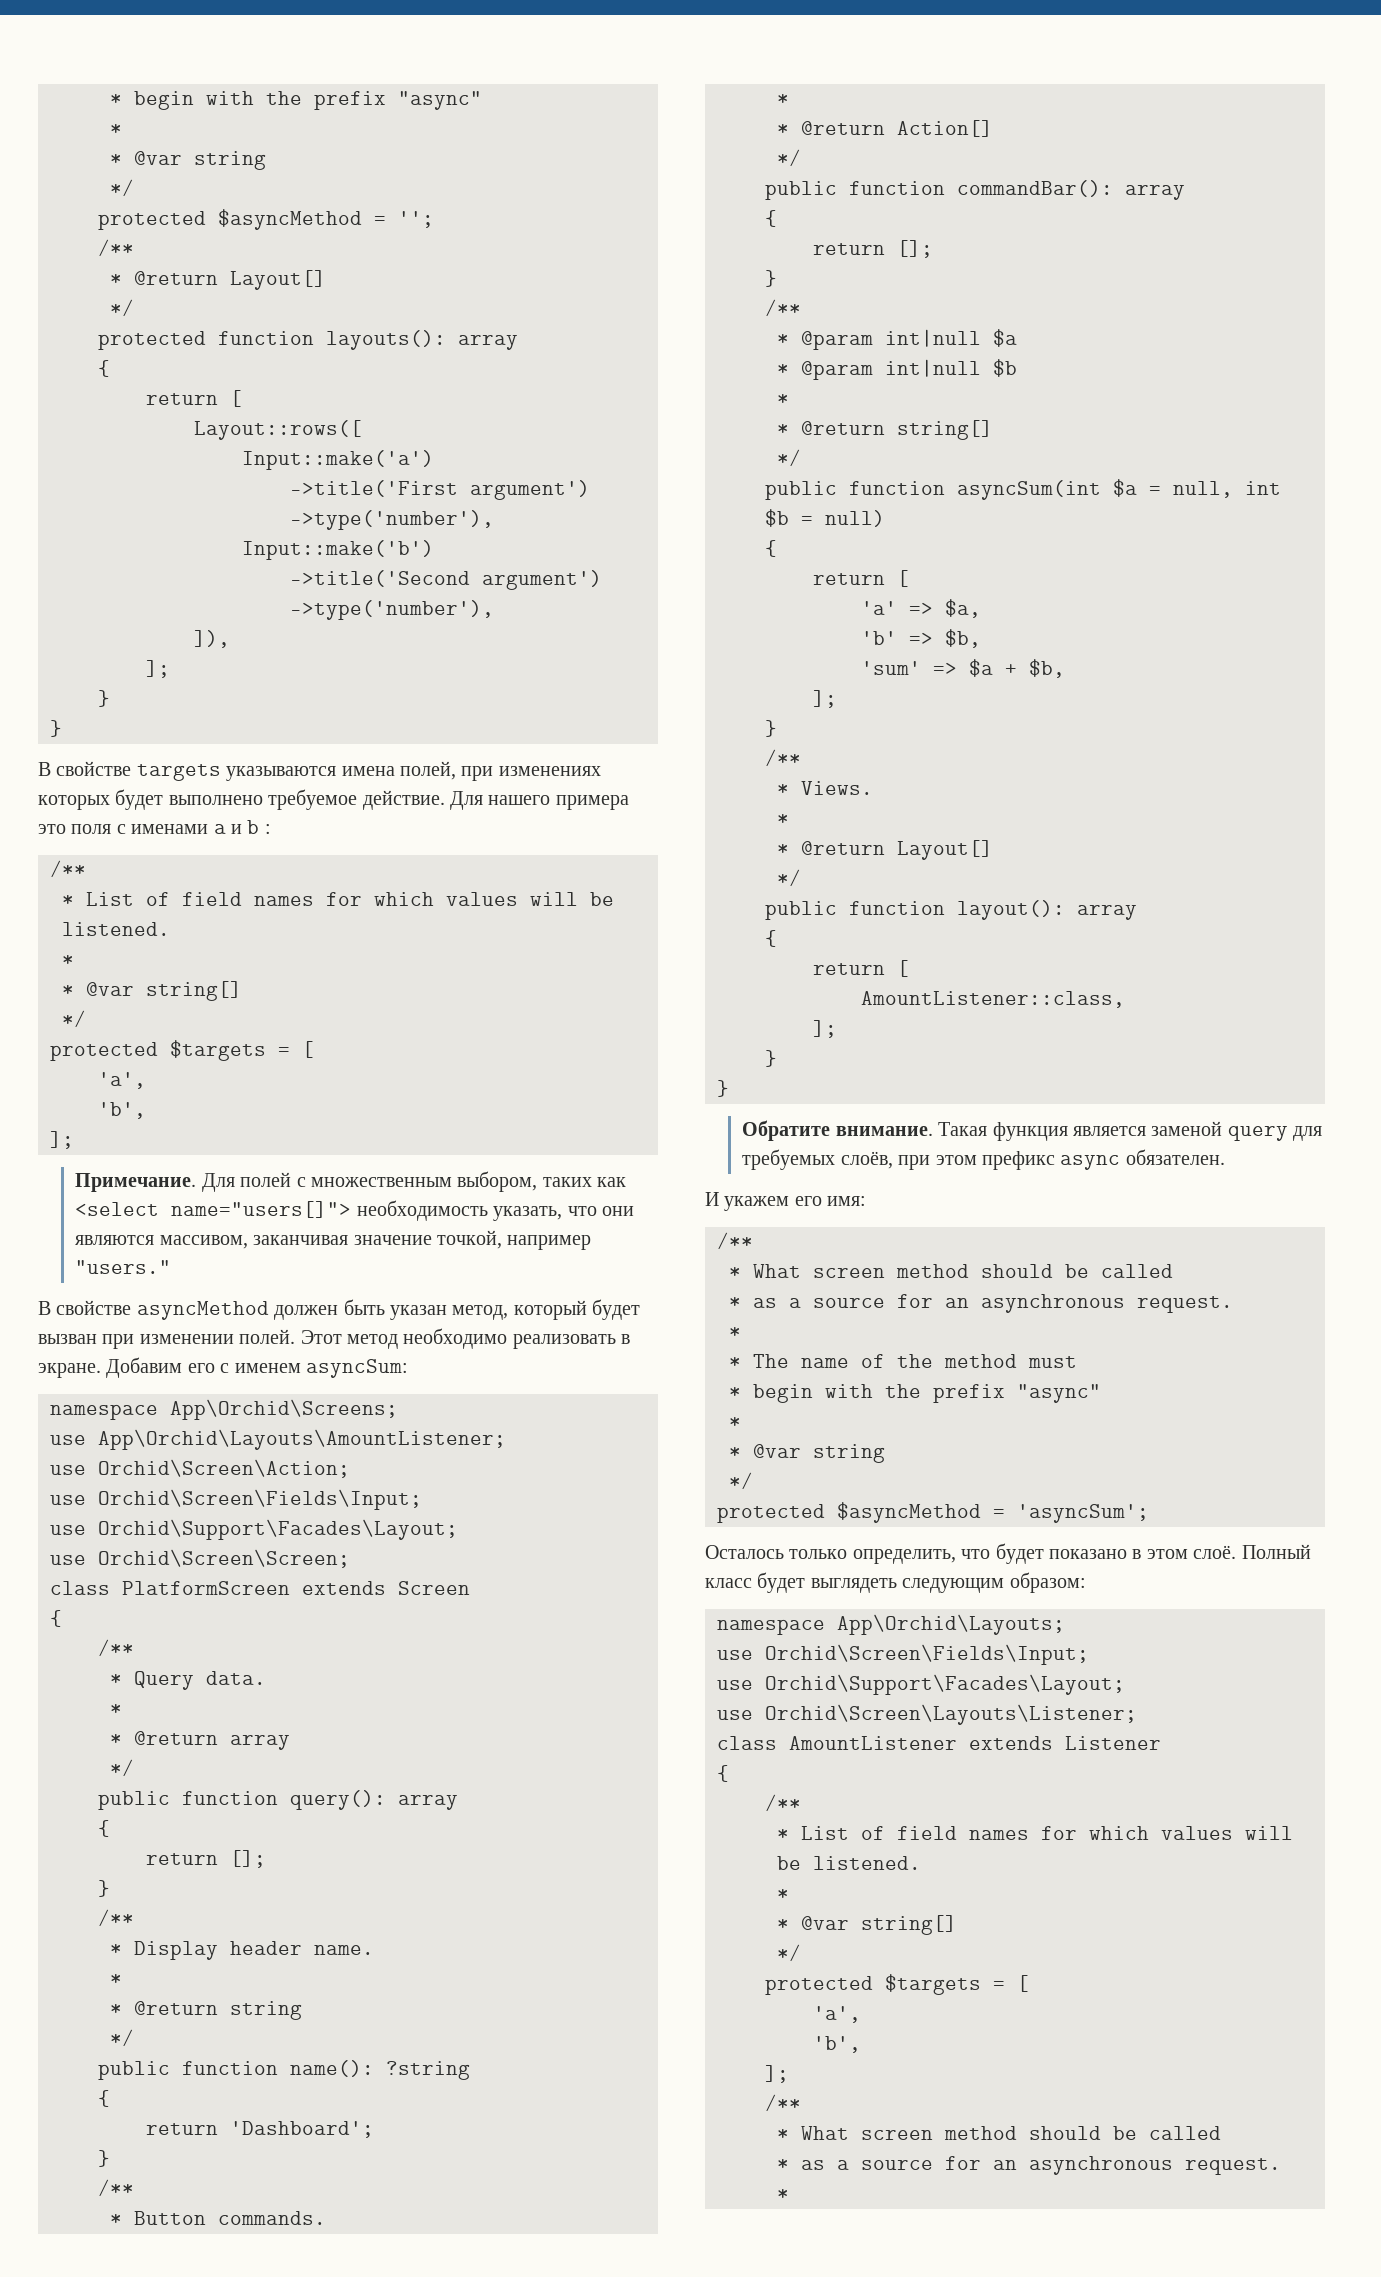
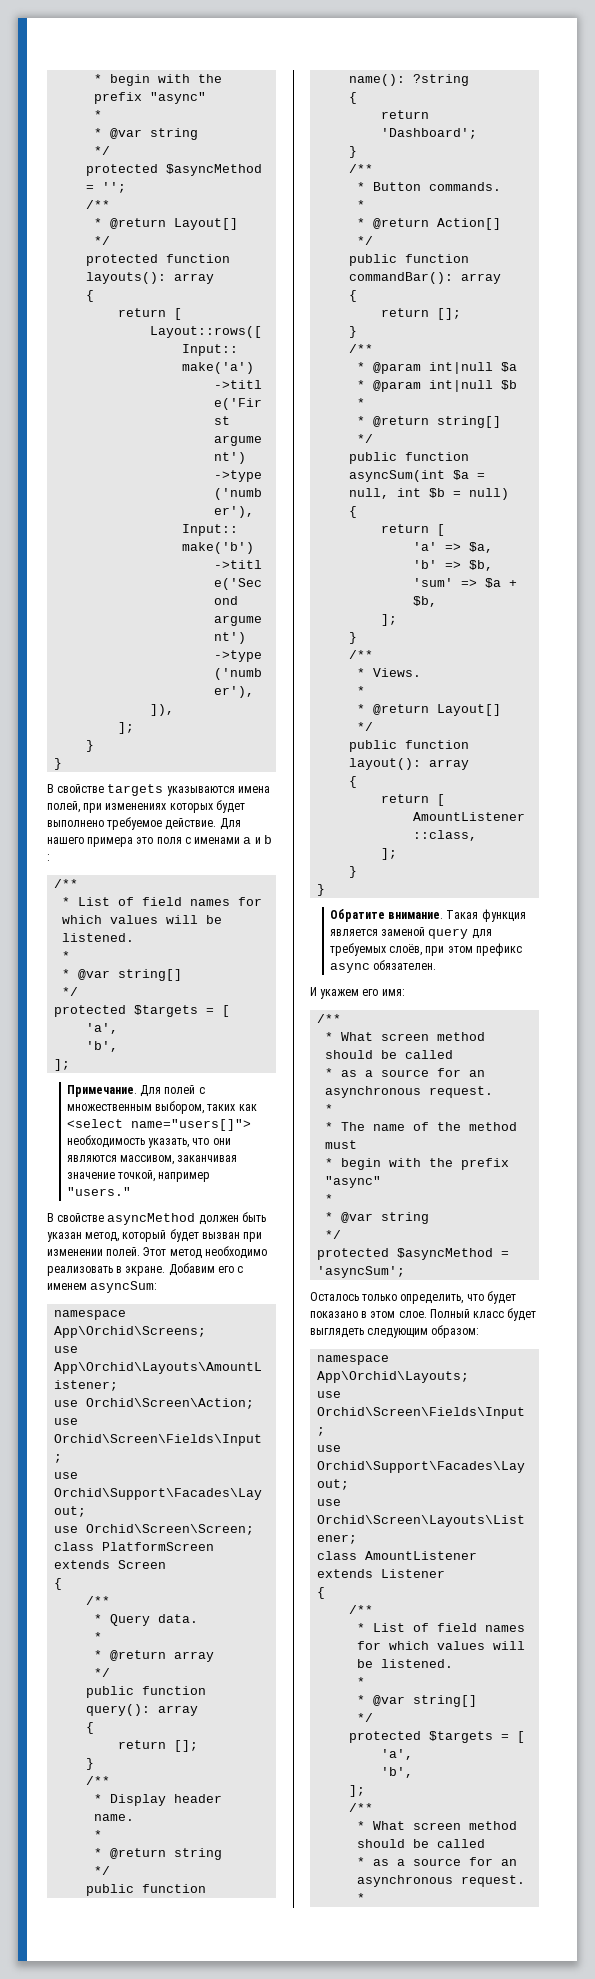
- Осталось только определить, что будет показано в этом слоё.
+ Осталось только определить, что будет показано в этом слое.

